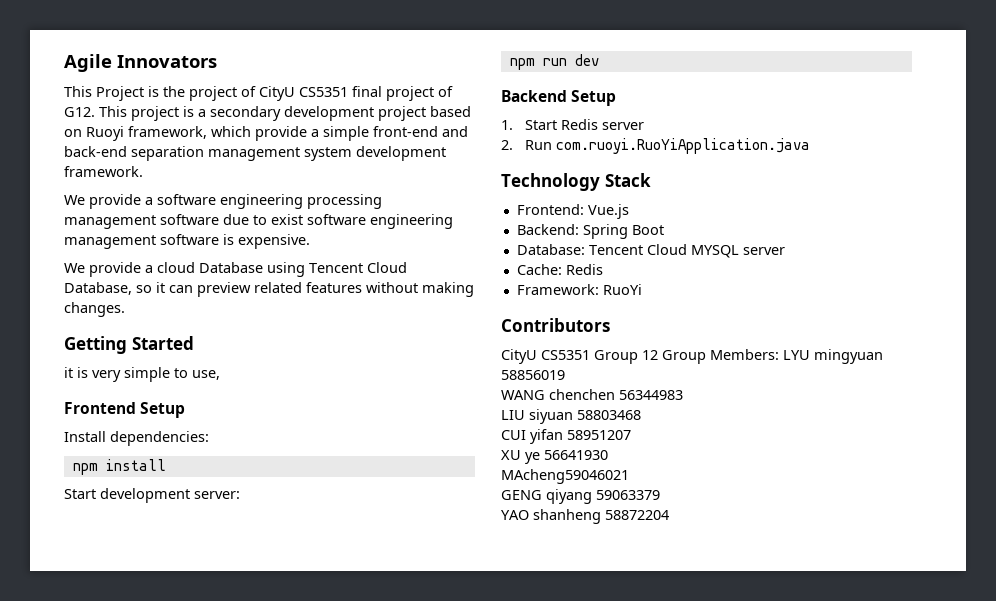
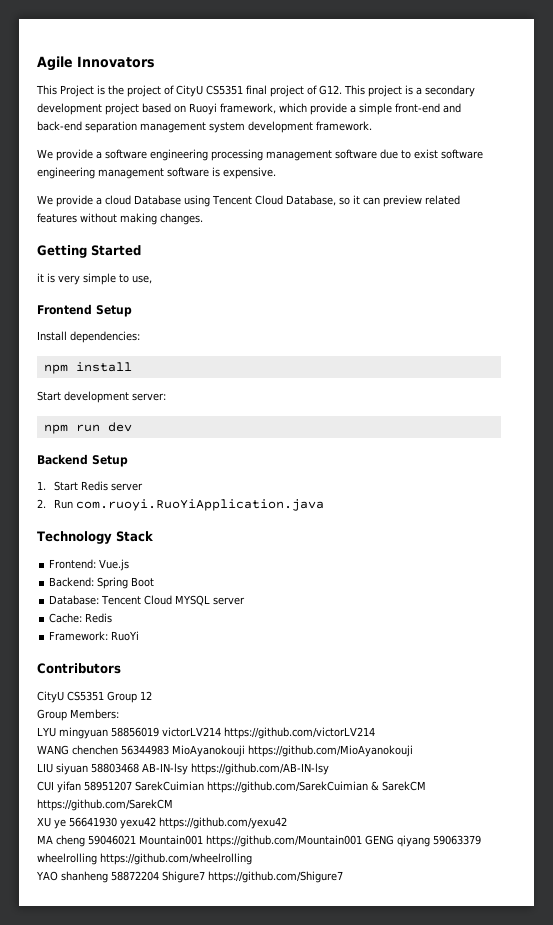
- CityU CS5351 Group 12 Group Members: LYU mingyuan 58856019
+ CityU CS5351 Group 12
+ Group Members:
+ LYU mingyuan 58856019 victorLV214 https://github.com/victorLV214
- WANG chenchen 56344983
+ WANG chenchen 56344983 MioAyanokouji https://github.com/MioAyanokouji
- LIU siyuan 58803468
+ LIU siyuan 58803468 AB-IN-lsy https://github.com/AB-IN-lsy
- CUI yifan 58951207
- XU ye 56641930
- MAcheng59046021
- GENG qiyang 59063379
+ CUI yifan 58951207 SarekCuimian https://github.com/SarekCuimian & SarekCM https://github.com/SarekCM
+ XU ye 56641930 yexu42 https://github.com/yexu42
+ MA cheng 59046021 Mountain001 https://github.com/Mountain001 GENG qiyang 59063379 wheelrolling https://github.com/wheelrolling
- YAO shanheng 58872204
+ YAO shanheng 58872204 Shigure7 https://github.com/Shigure7

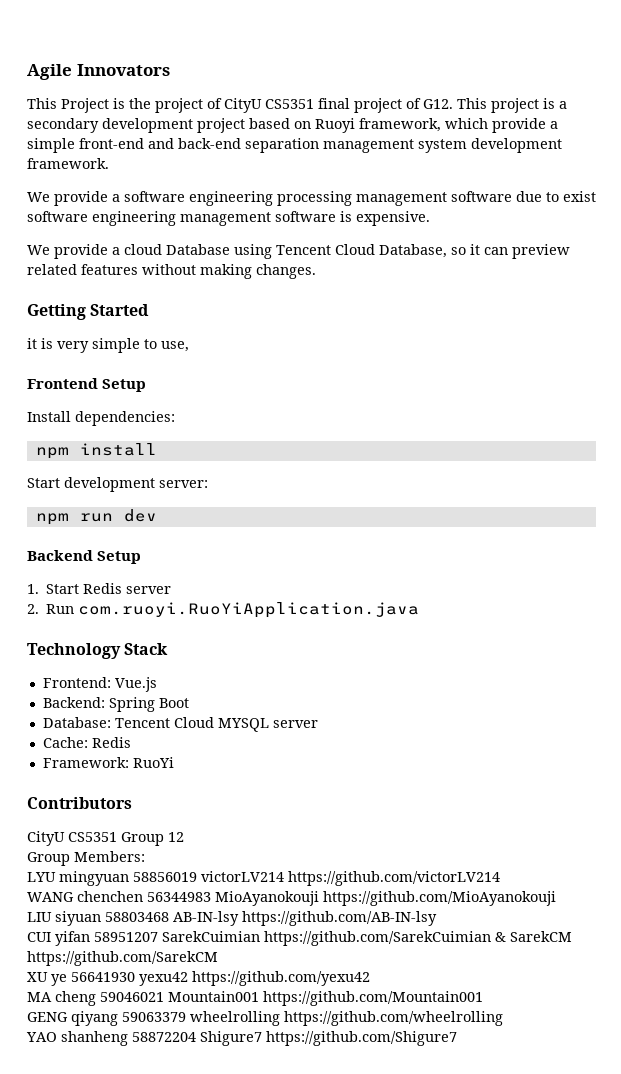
- MA cheng 59046021 Mountain001 https://github.com/Mountain001 GENG qiyang 59063379 wheelrolling https://github.com/wheelrolling
+ MA cheng 59046021 Mountain001 https://github.com/Mountain001
+ GENG qiyang 59063379 wheelrolling https://github.com/wheelrolling

